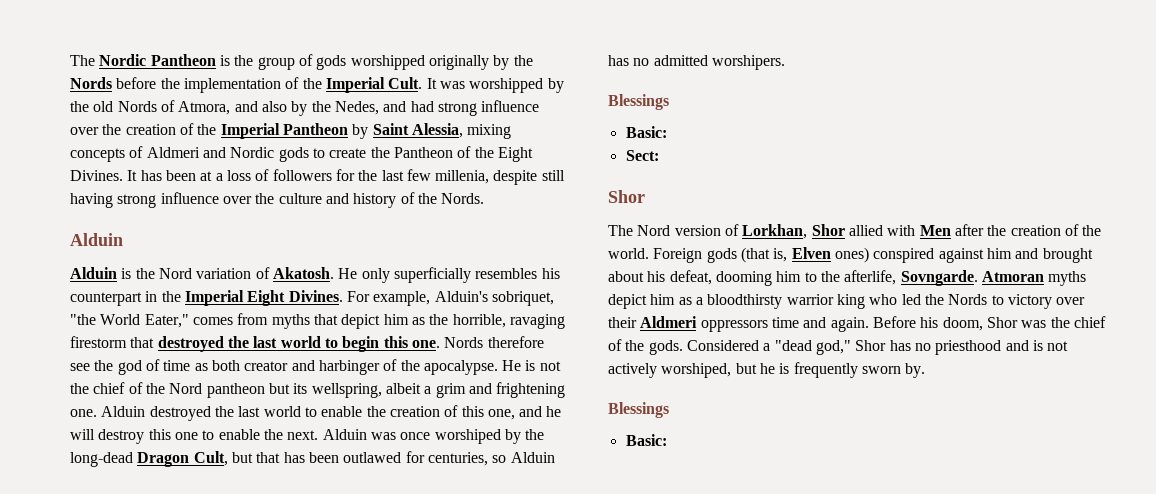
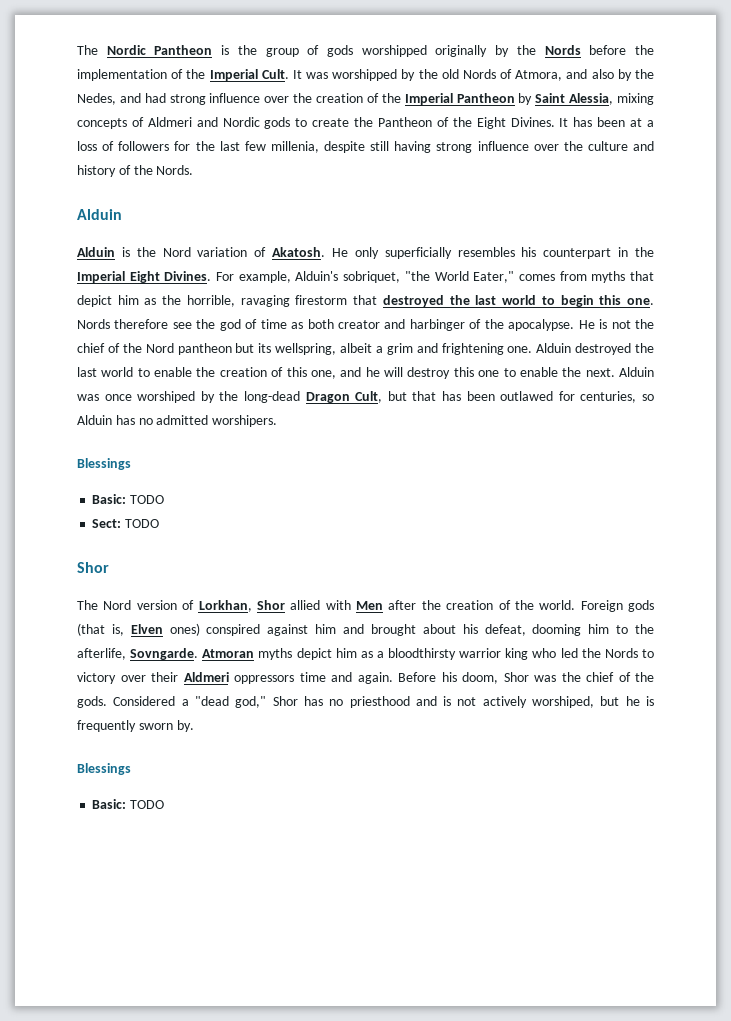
  Alduin was once worshiped by the long-dead Dragon Cult, but that has been outlawed for centuries, so Alduin has no admitted worshipers.
  Blessings
- Basic:
+ Basic: TODO
- Sect:
+ Sect: TODO
  Considered a "dead god," Shor has no priesthood and is not actively worshiped, but he is frequently sworn by.
  Blessings
- Basic:
+ Basic: TODO

